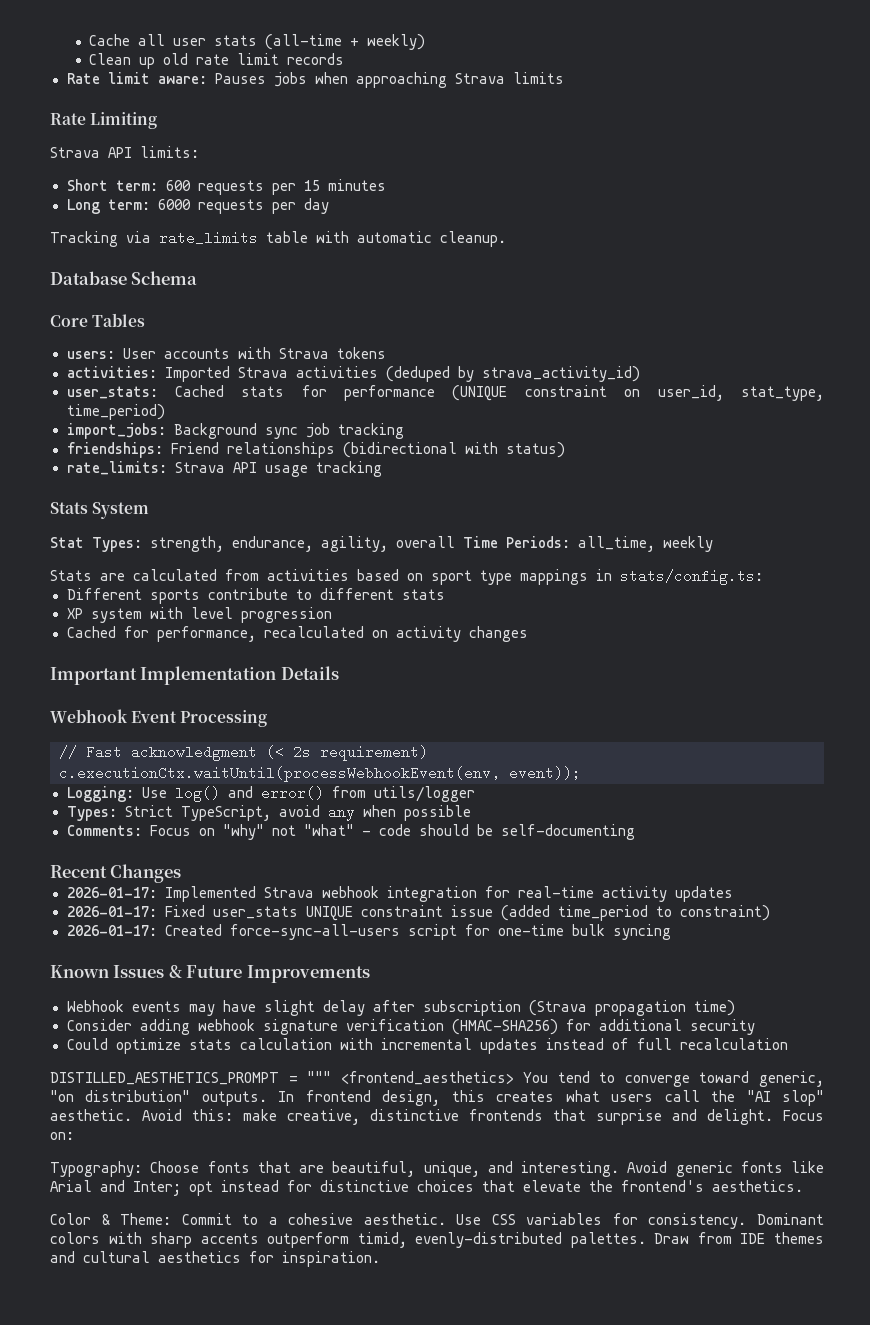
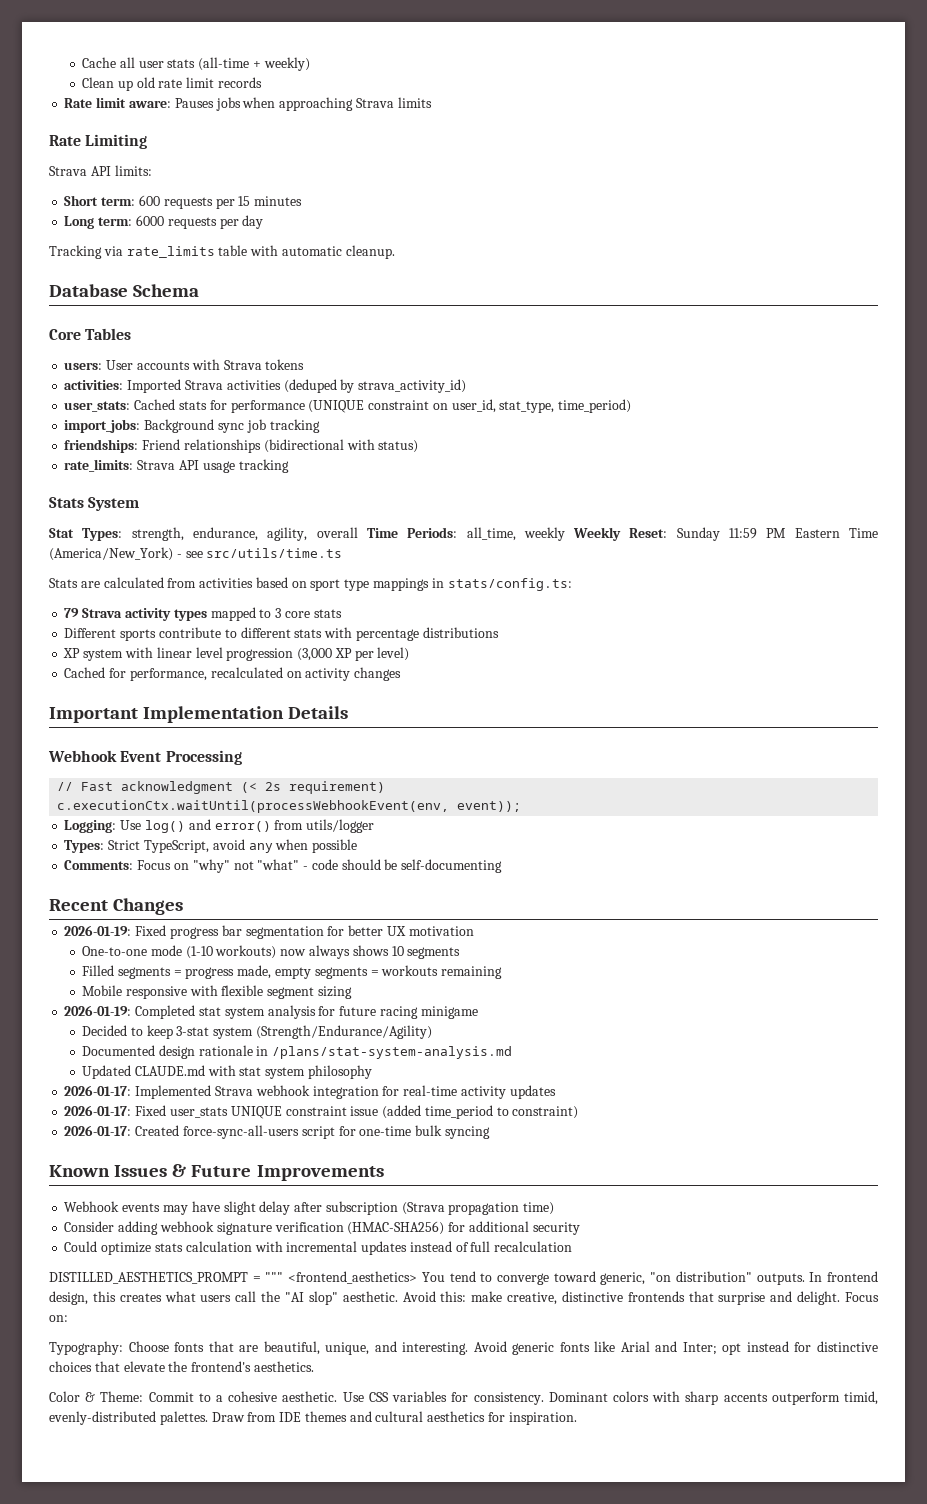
- Stat Types: strength, endurance, agility, overall Time Periods: all_time, weekly
+ Stat Types: strength, endurance, agility, overall Time Periods: all_time, weekly Weekly Reset: Sunday 11:59 PM Eastern Time (America/New_York) - see src/utils/time.ts
+ 79 Strava activity types mapped to 3 core stats
- Different sports contribute to different stats
+ Different sports contribute to different stats with percentage distributions
- XP system with level progression
+ XP system with linear level progression (3,000 XP per level)
+ 2026-01-19: Fixed progress bar segmentation for better UX motivation
+ One-to-one mode (1-10 workouts) now always shows 10 segments
+ Filled segments = progress made, empty segments = workouts remaining
+ Mobile responsive with flexible segment sizing
+ 2026-01-19: Completed stat system analysis for future racing minigame
+ Decided to keep 3-stat system (Strength/Endurance/Agility)
+ Documented design rationale in /plans/stat-system-analysis.md
+ Updated CLAUDE.md with stat system philosophy

